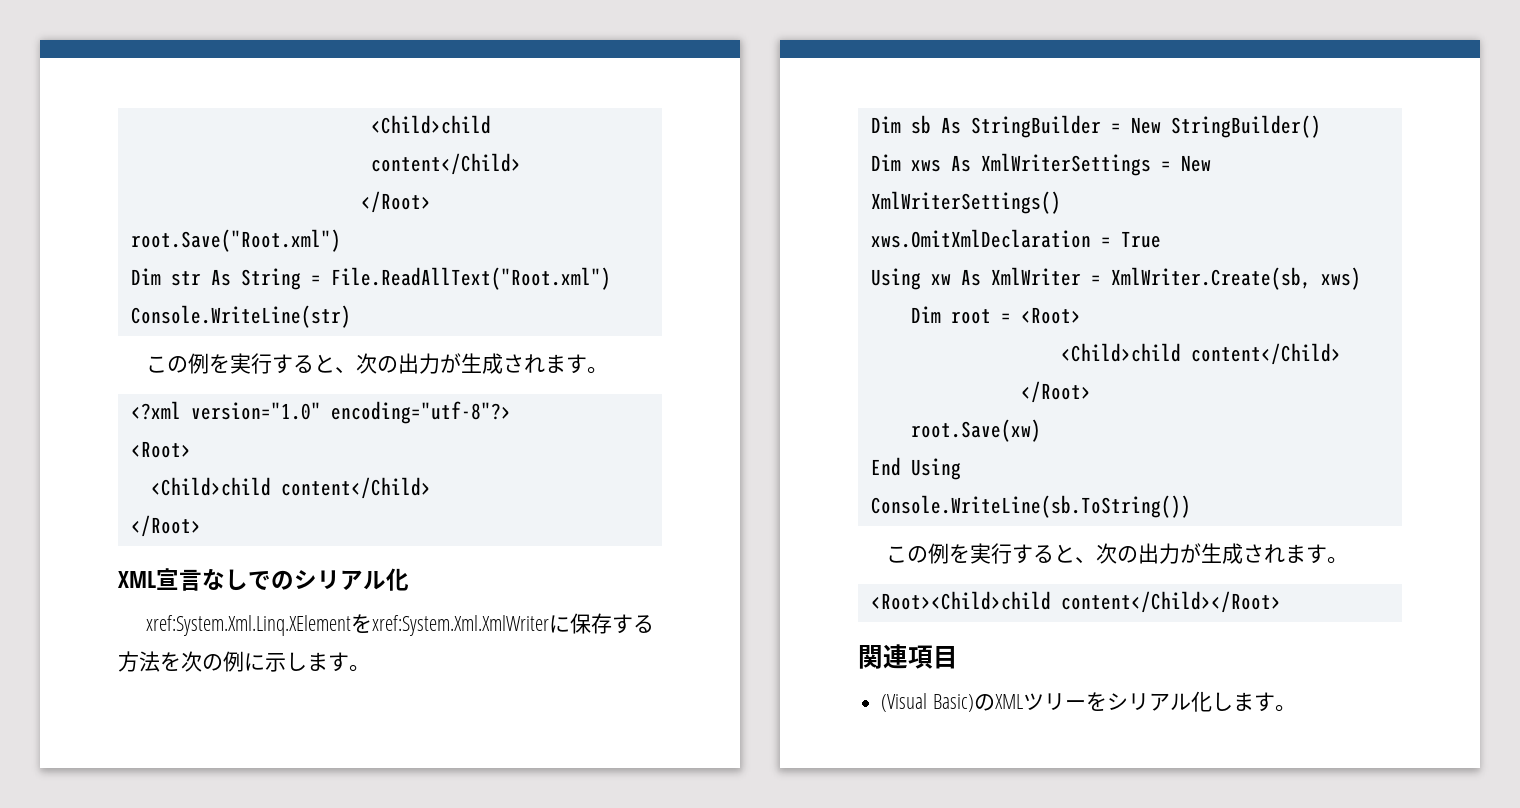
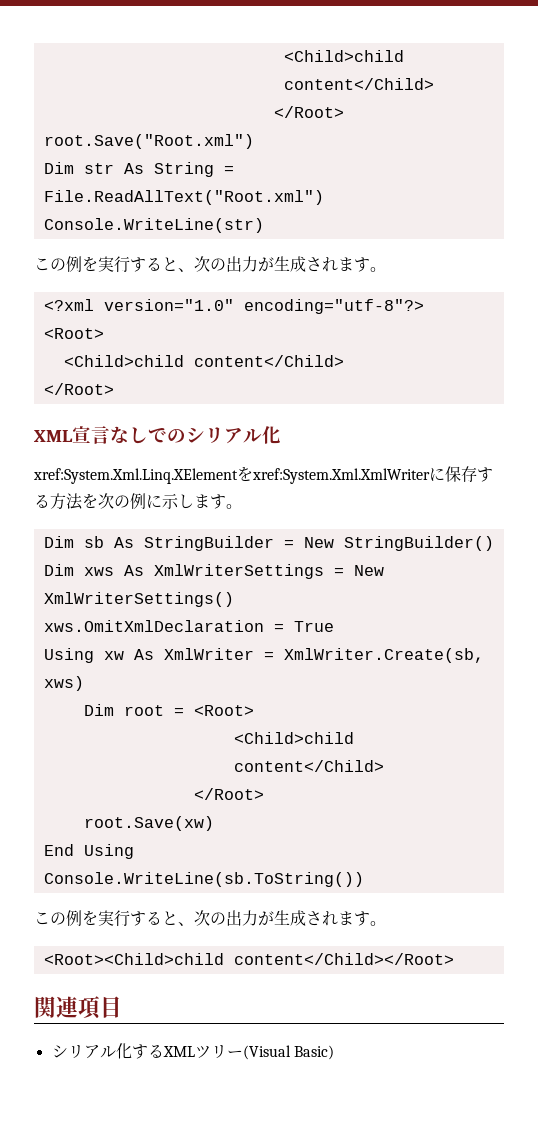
- (Visual Basic)のXMLツリーをシリアル化します。
+ シリアル化するXMLツリー(Visual Basic)

